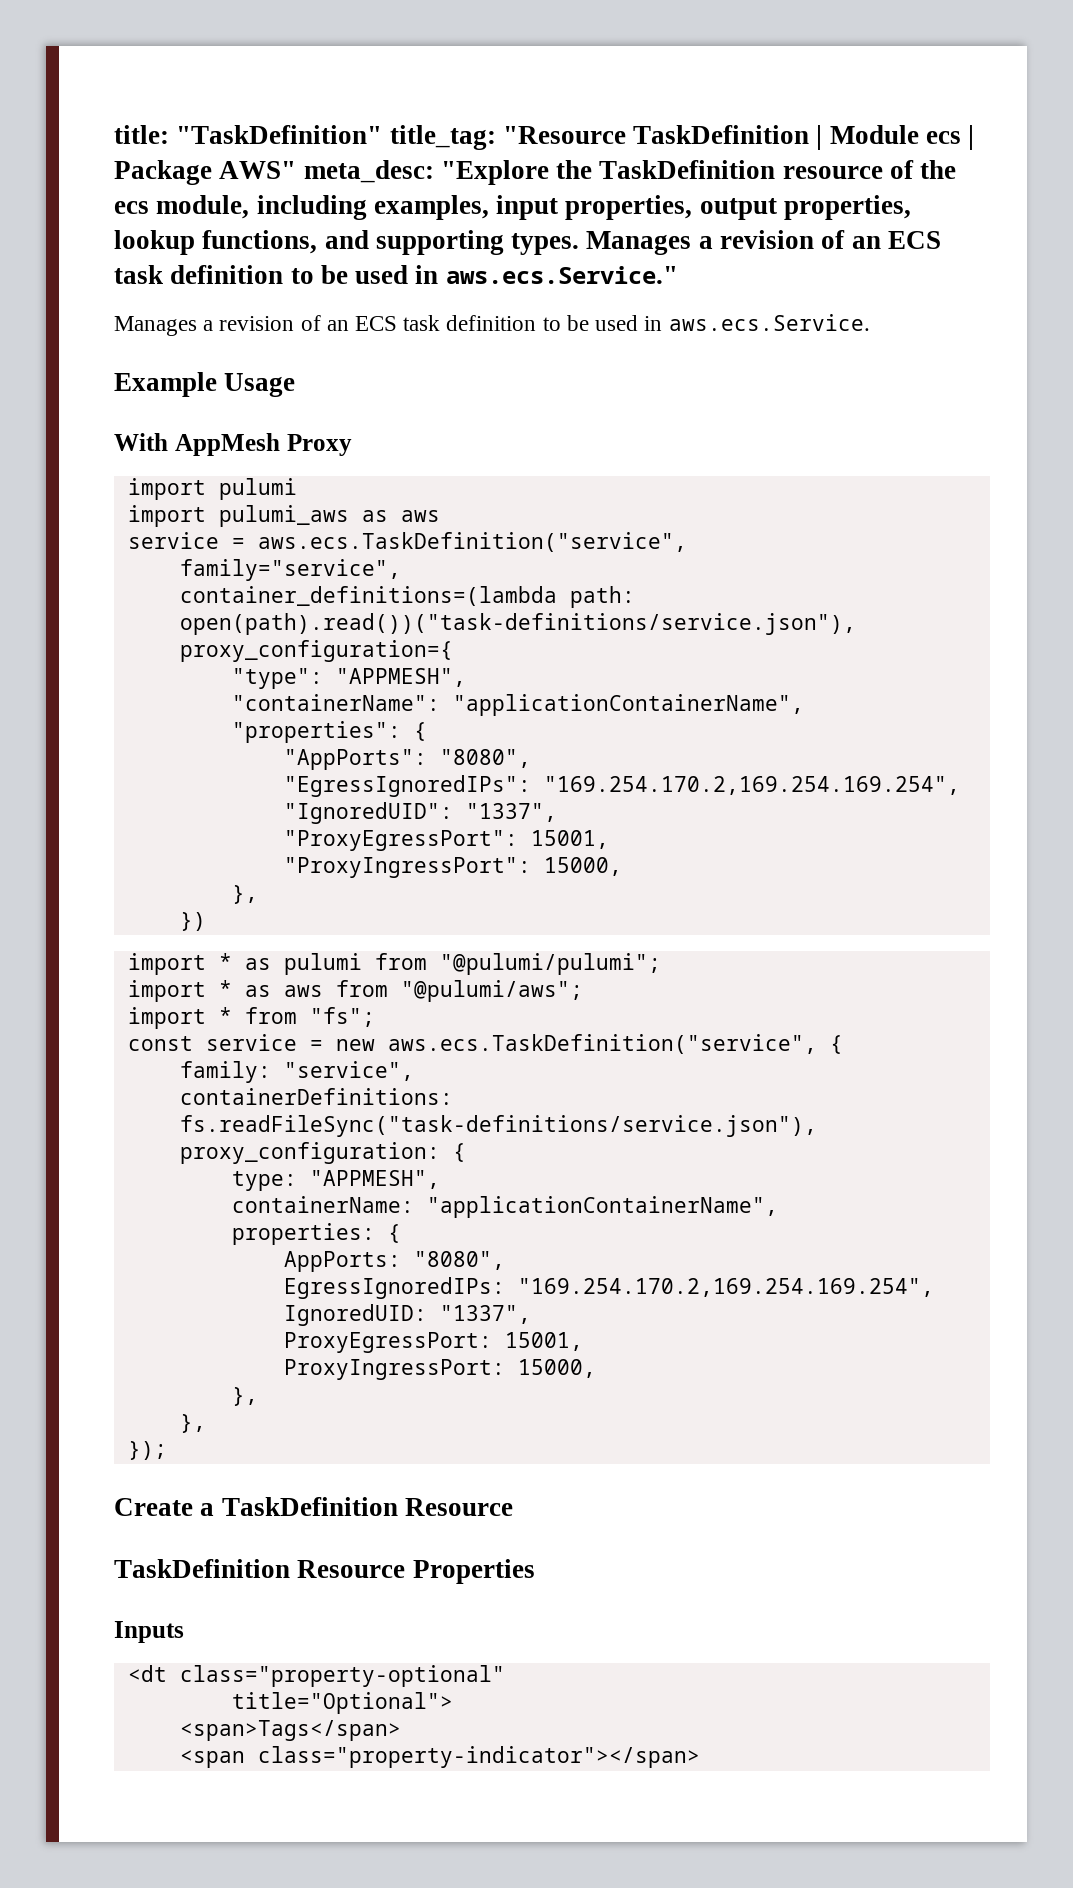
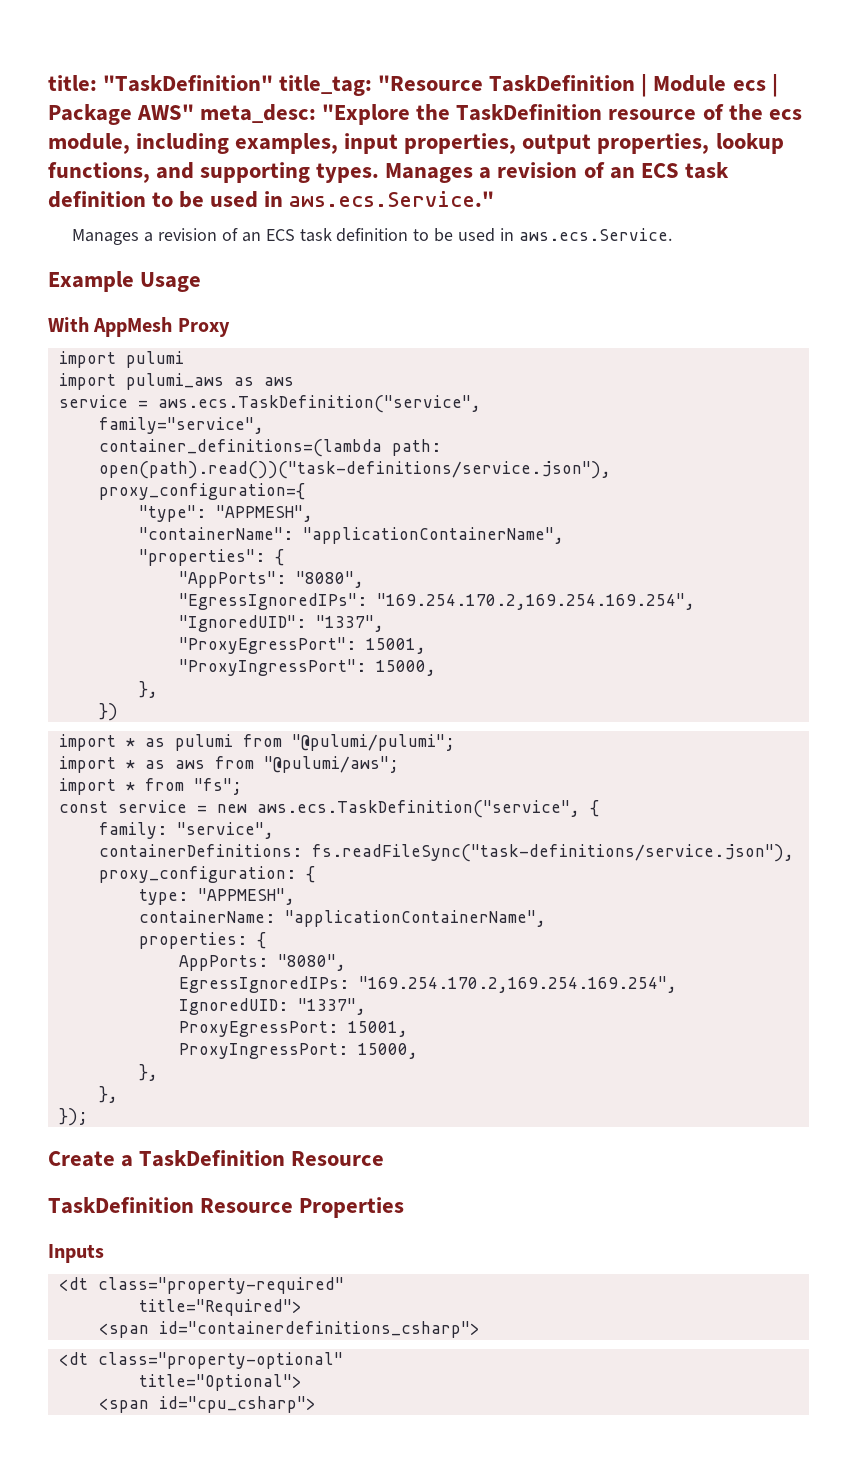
+ <dt class="property-required"
+ title="Required">
+ <span id="containerdefinitions_csharp">
- <span>Tags</span>
- <span class="property-indicator"></span>
+ <span id="cpu_csharp">

